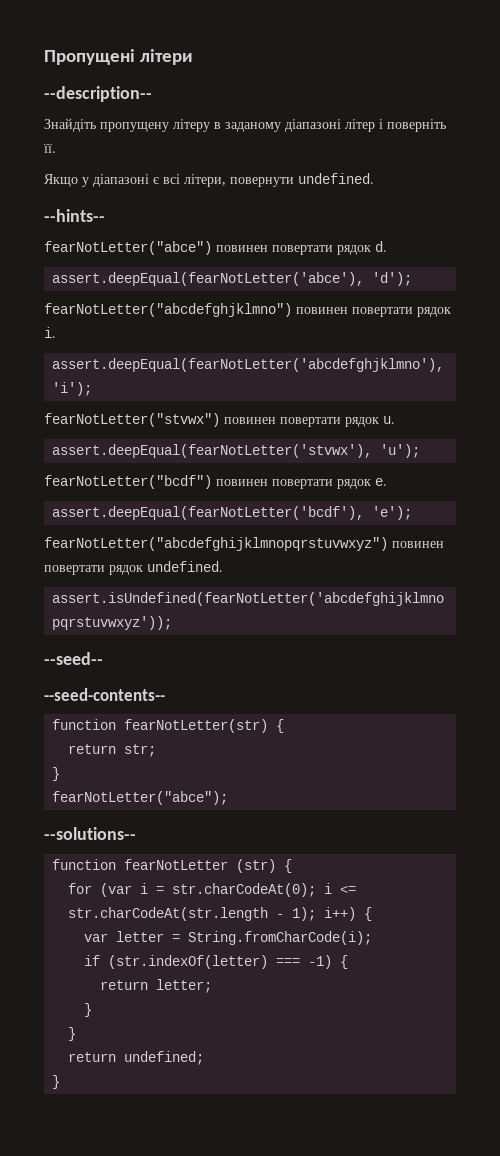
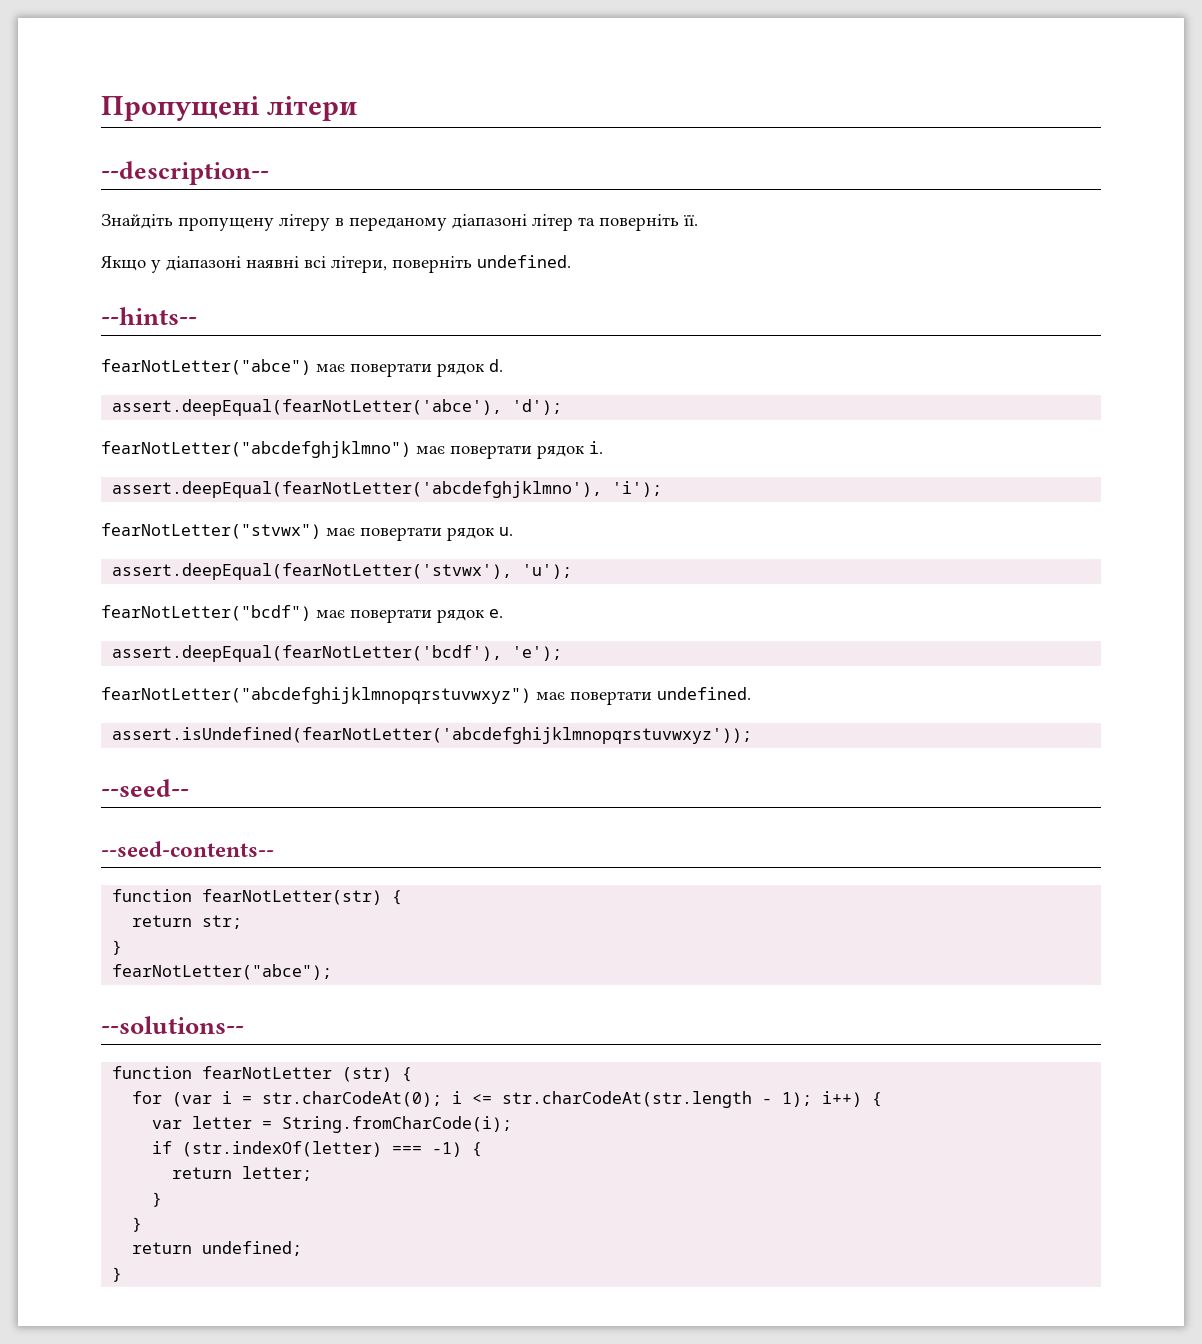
- Знайдіть пропущену літеру в заданому діапазоні літер і поверніть її.
+ Знайдіть пропущену літеру в переданому діапазоні літер та поверніть її.
- Якщо у діапазоні є всі літери, повернути undefined.
+ Якщо у діапазоні наявні всі літери, поверніть undefined.
- fearNotLetter("abce") повинен повертати рядок d.
+ fearNotLetter("abce") має повертати рядок d.
- fearNotLetter("abcdefghjklmno") повинен повертати рядок i.
+ fearNotLetter("abcdefghjklmno") має повертати рядок i.
- fearNotLetter("stvwx") повинен повертати рядок u.
+ fearNotLetter("stvwx") має повертати рядок u.
- fearNotLetter("bcdf") повинен повертати рядок e.
+ fearNotLetter("bcdf") має повертати рядок e.
- fearNotLetter("abcdefghijklmnopqrstuvwxyz") повинен повертати рядок undefined.
+ fearNotLetter("abcdefghijklmnopqrstuvwxyz") має повертати undefined.

